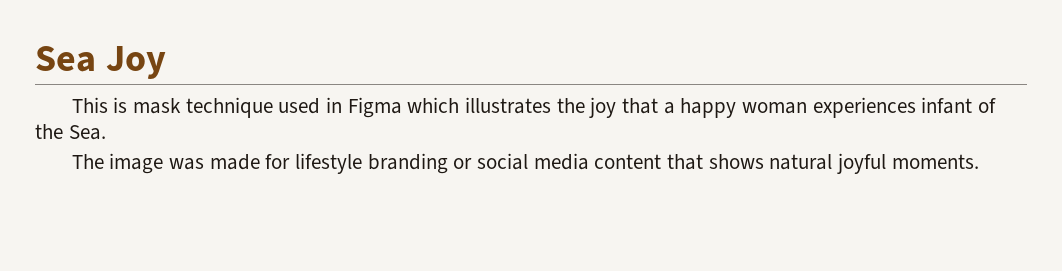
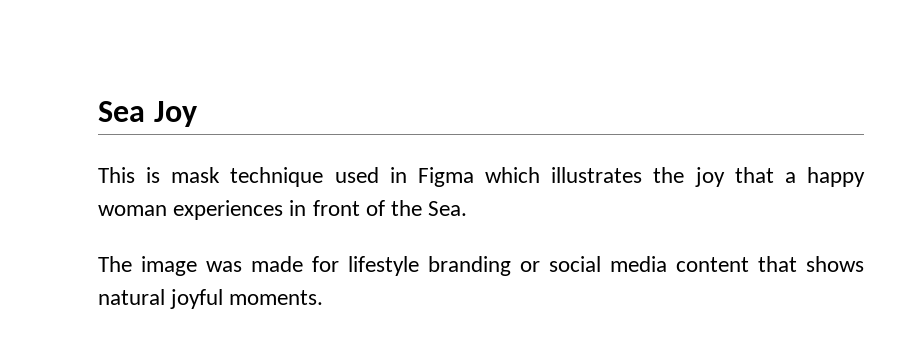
- This is mask technique used in Figma which illustrates the joy that a happy woman experiences infant of the Sea.
+ This is mask technique used in Figma which illustrates the joy that a happy woman experiences in front of the Sea.

